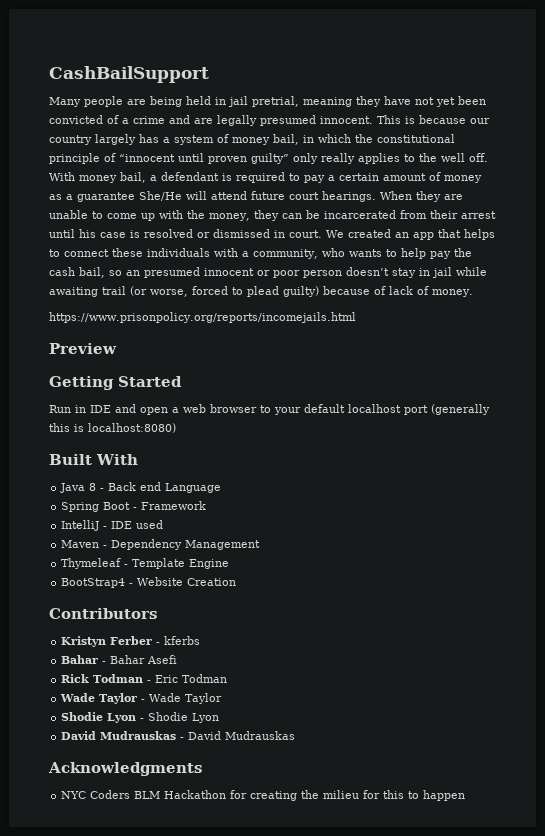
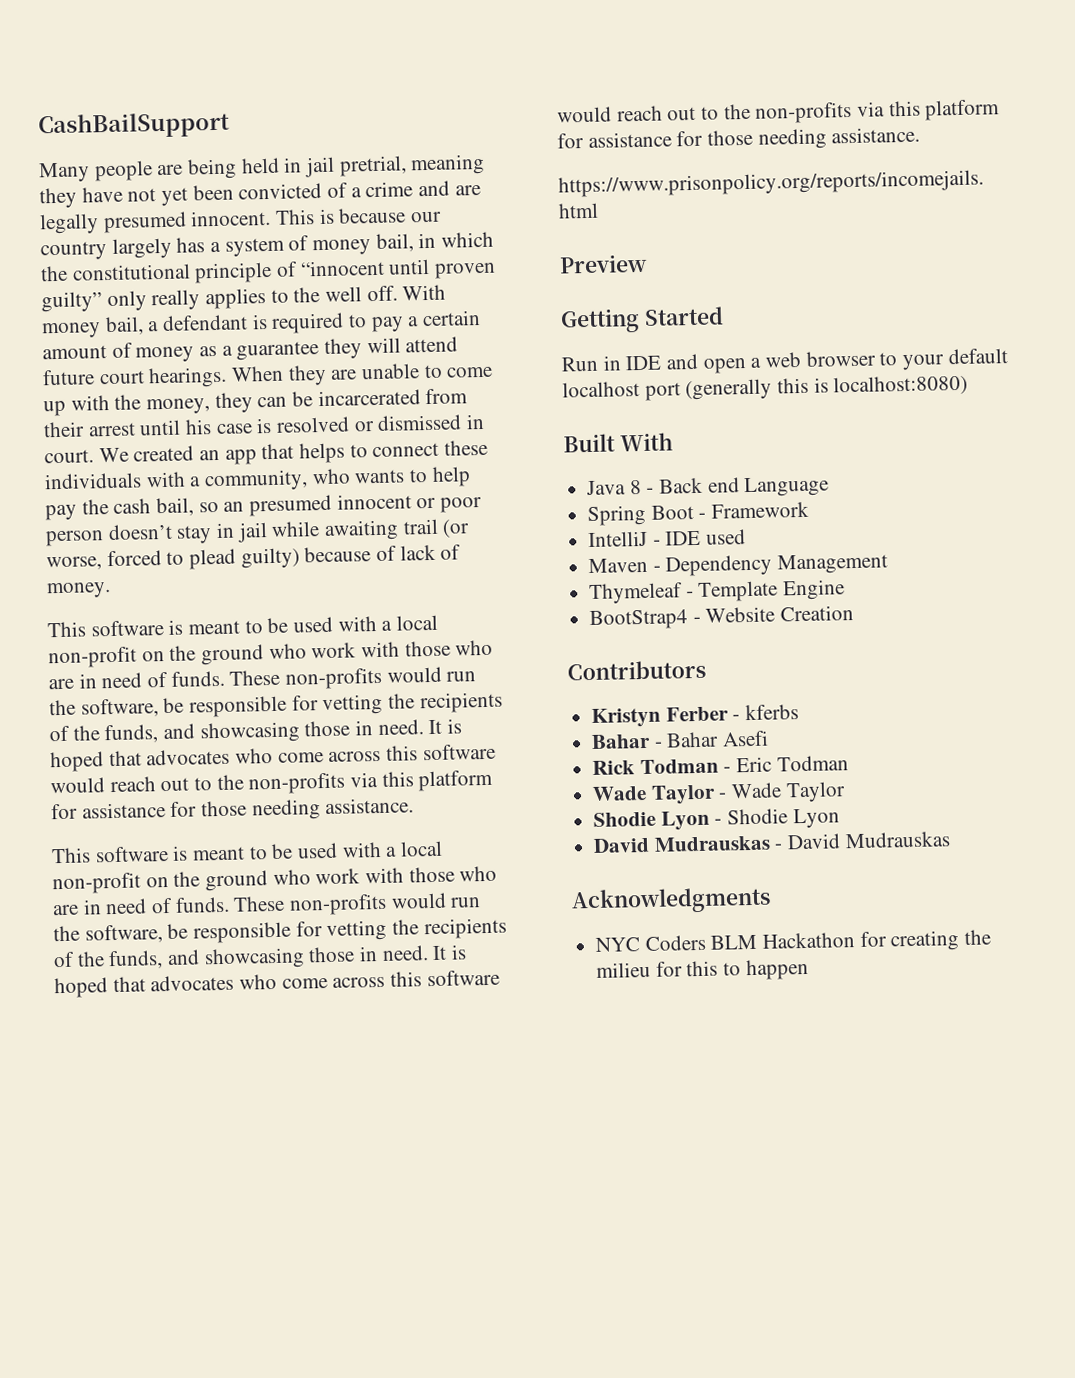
- With money bail, a defendant is required to pay a certain amount of money as a guarantee She/He will attend future court hearings.
+ With money bail, a defendant is required to pay a certain amount of money as a guarantee they will attend future court hearings.
  We created an app that helps to connect these individuals with a community, who wants to help pay the cash bail, so an presumed innocent or poor person doesn’t stay in jail while awaiting trail (or worse, forced to plead guilty) because of lack of money.
+ This software is meant to be used with a local non-profit on the ground who work with those who are in need of funds. These non-profits would run the software, be responsible for vetting the recipients of the funds, and showcasing those in need. It is hoped that advocates who come across this software would reach out to the non-profits via this platform for assistance for those needing assistance.
+ This software is meant to be used with a local non-profit on the ground who work with those who are in need of funds. These non-profits would run the software, be responsible for vetting the recipients of the funds, and showcasing those in need. It is hoped that advocates who come across this software would reach out to the non-profits via this platform for assistance for those needing assistance.

